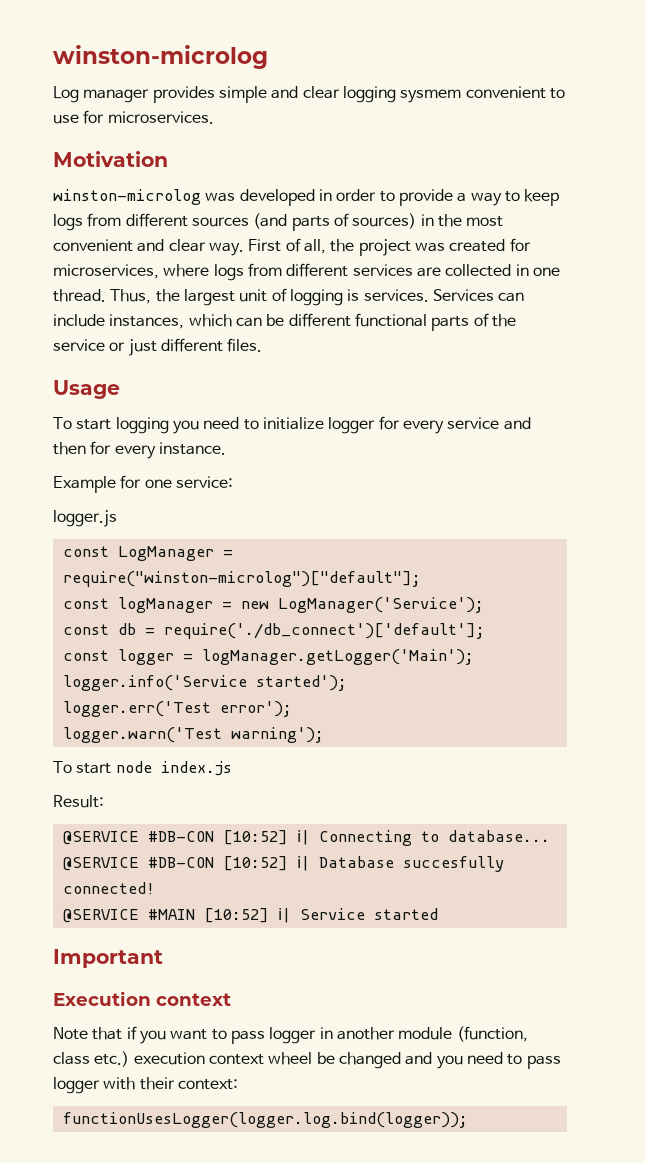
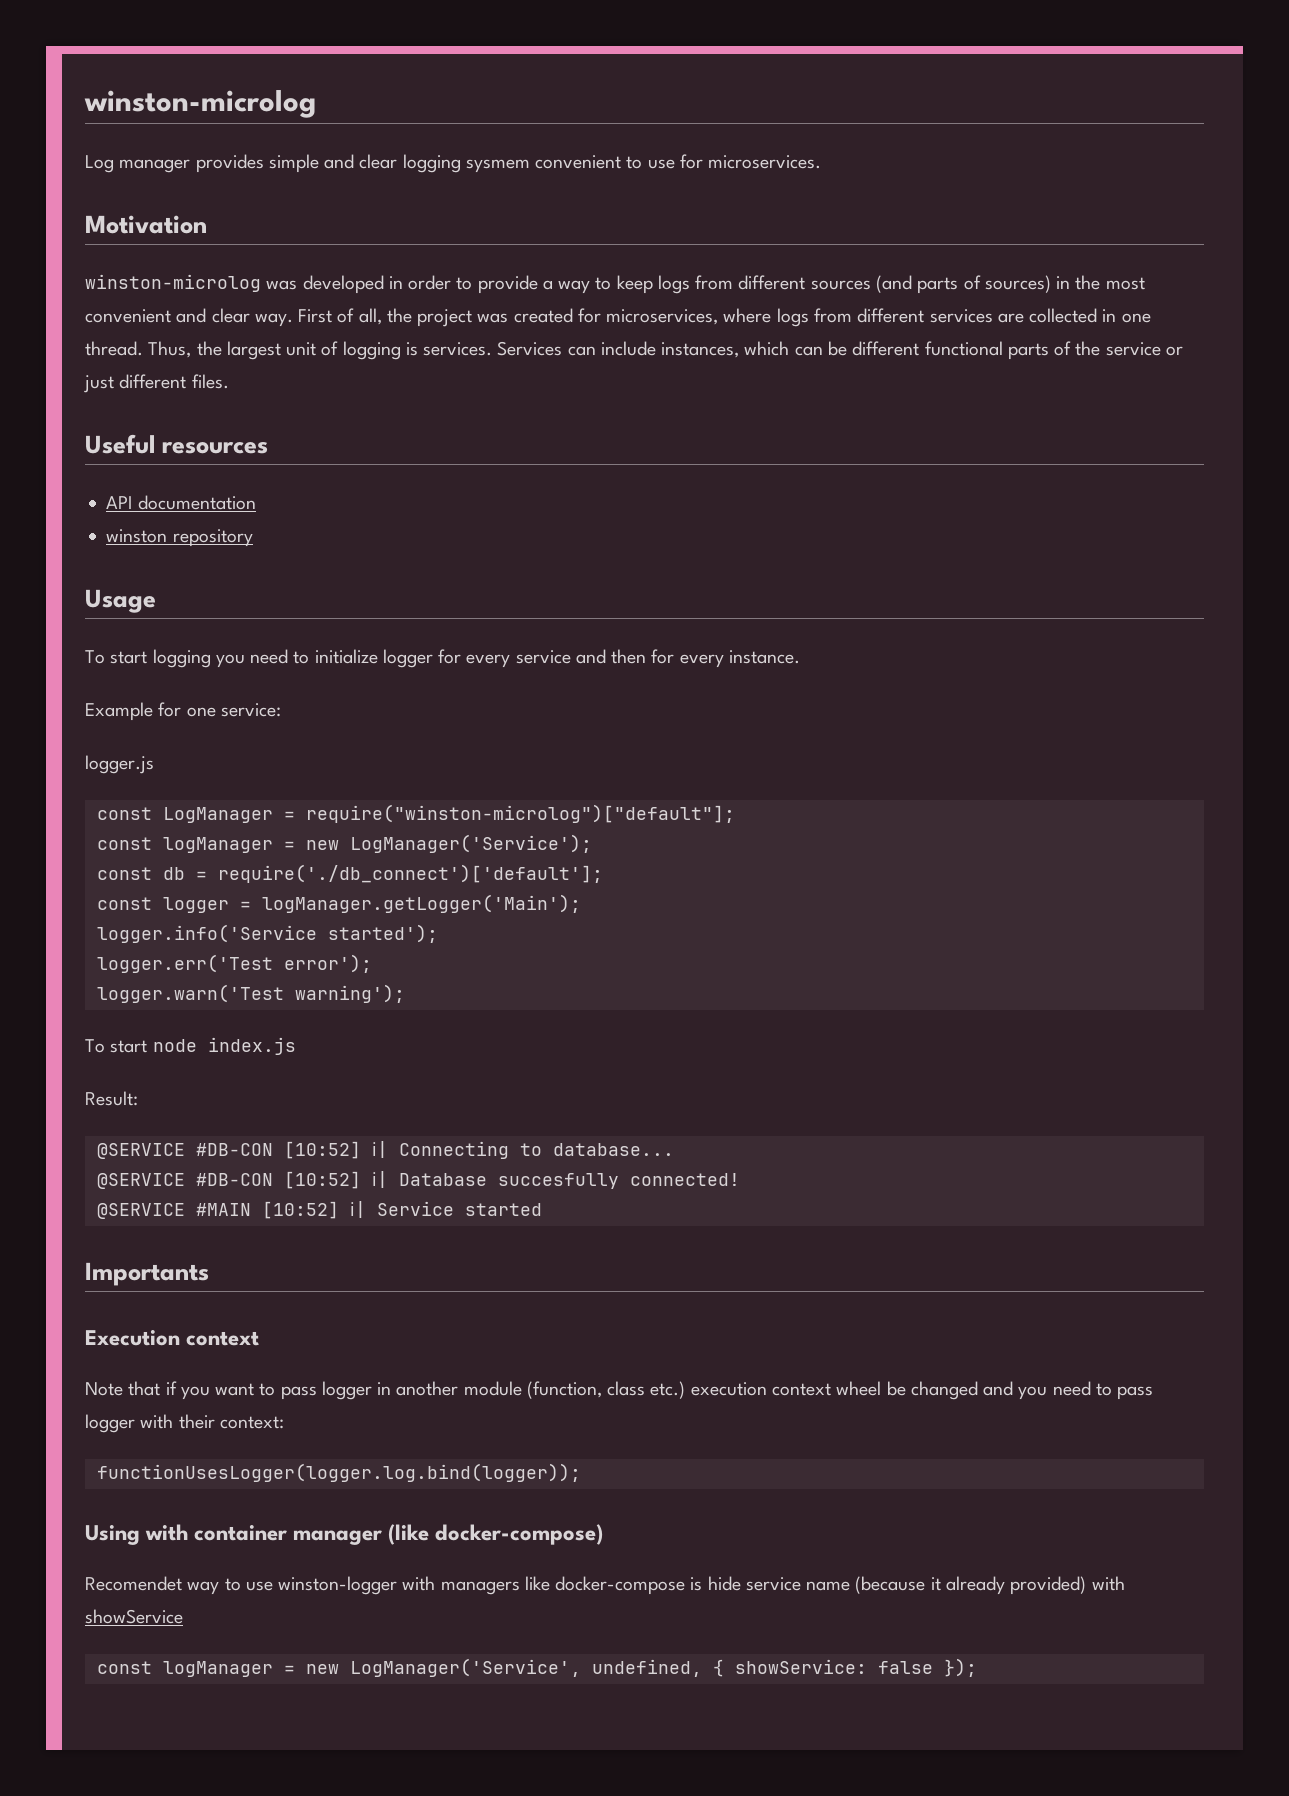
+ Useful resources
+ API documentation
+ winston repository
- Important
+ Importants
+ Using with container manager (like docker-compose)
+ Recomendet way to use winston-logger with managers like docker-compose is hide service name (because it already provided) with showService
+ const logManager = new LogManager('Service', undefined, { showService: false });

